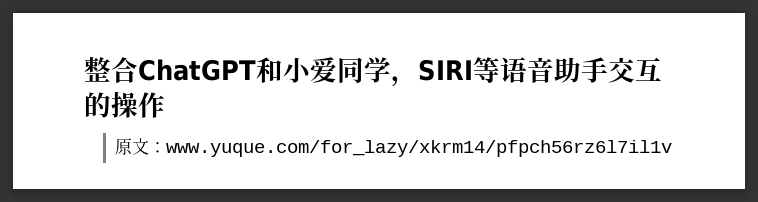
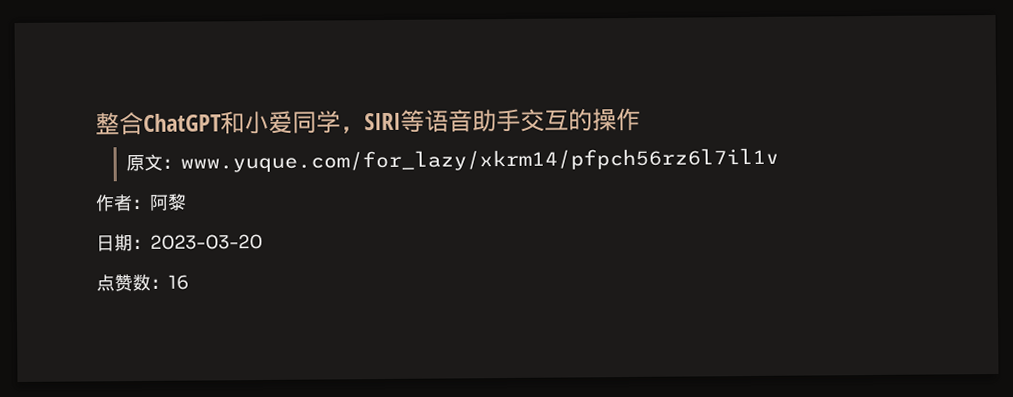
+ 作者：阿黎
+ 日期：2023-03-20
+ 点赞数：16

